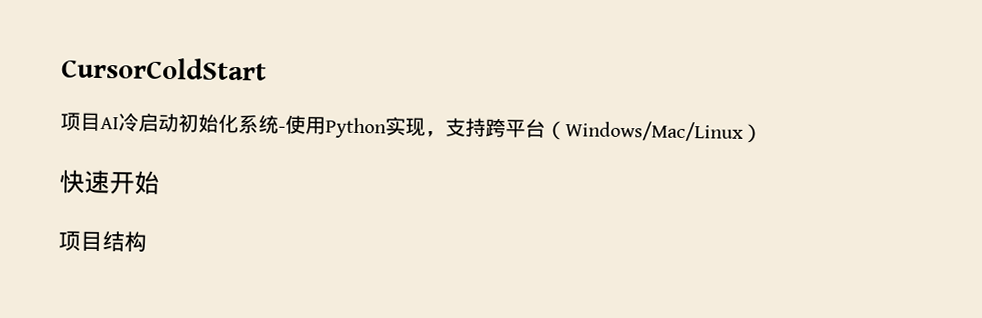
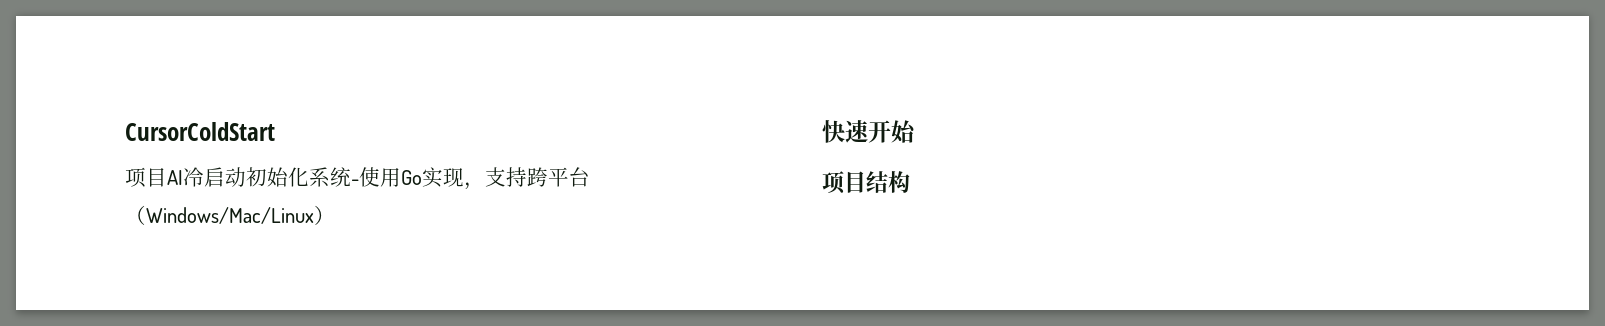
- 项目AI冷启动初始化系统-使用Python实现，支持跨平台（Windows/Mac/Linux）
+ 项目AI冷启动初始化系统-使用Go实现，支持跨平台（Windows/Mac/Linux）

